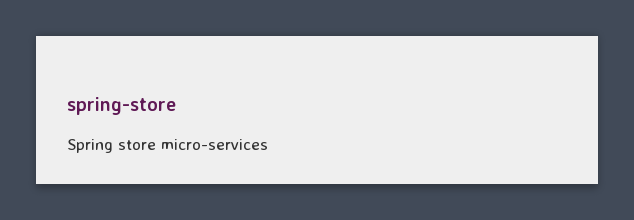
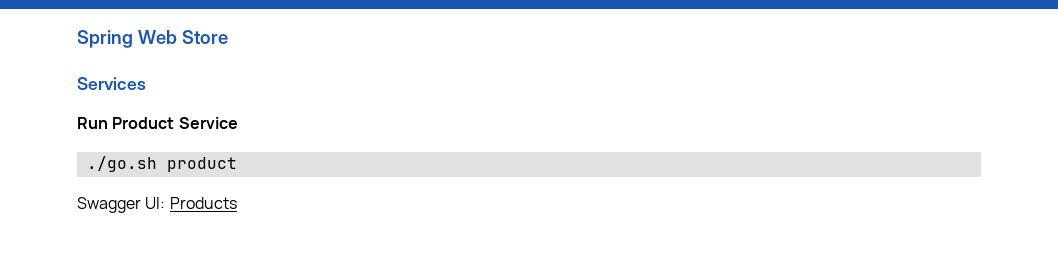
- spring-store
- Spring store micro-services
+ Spring Web Store
+ Services
+ Run Product Service
+ ./go.sh product
+ Swagger UI: Products

